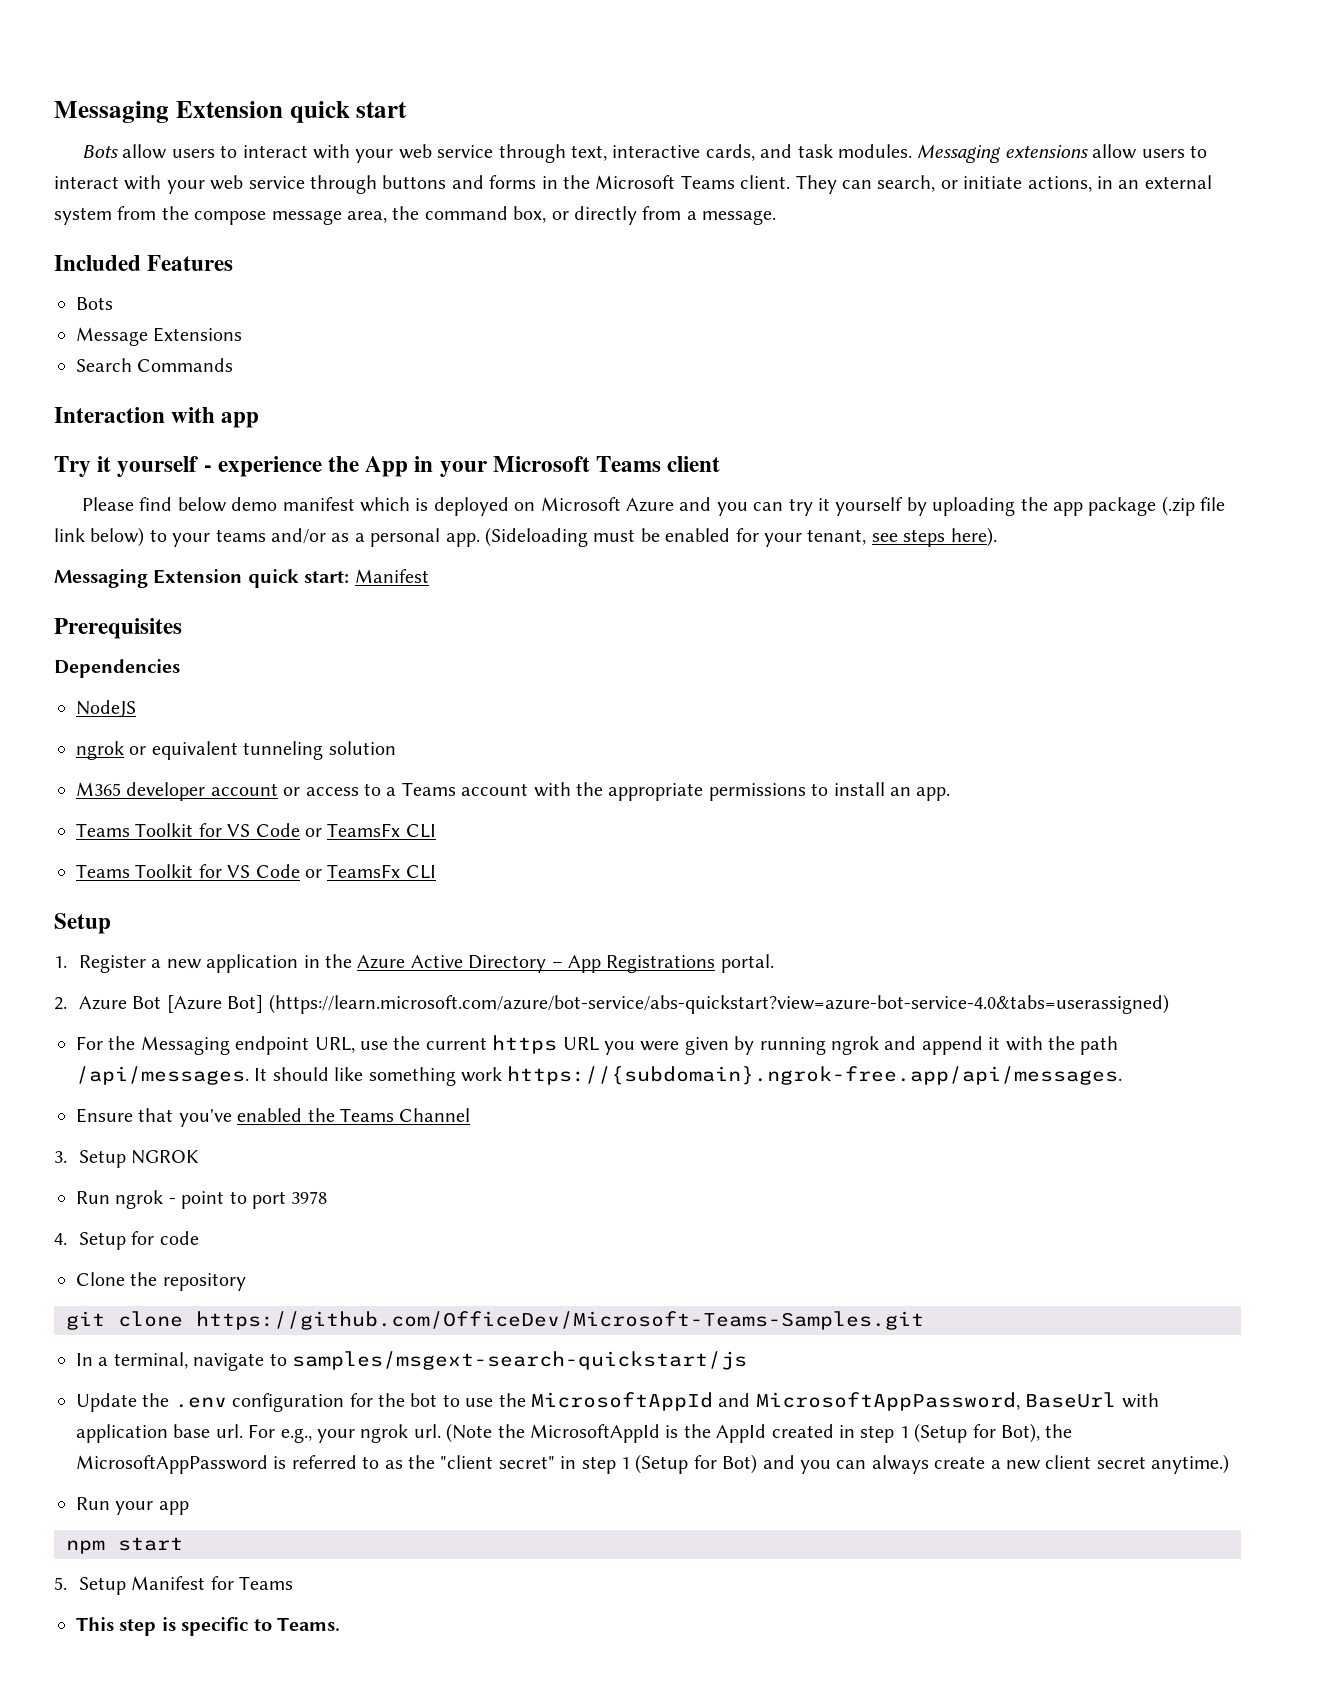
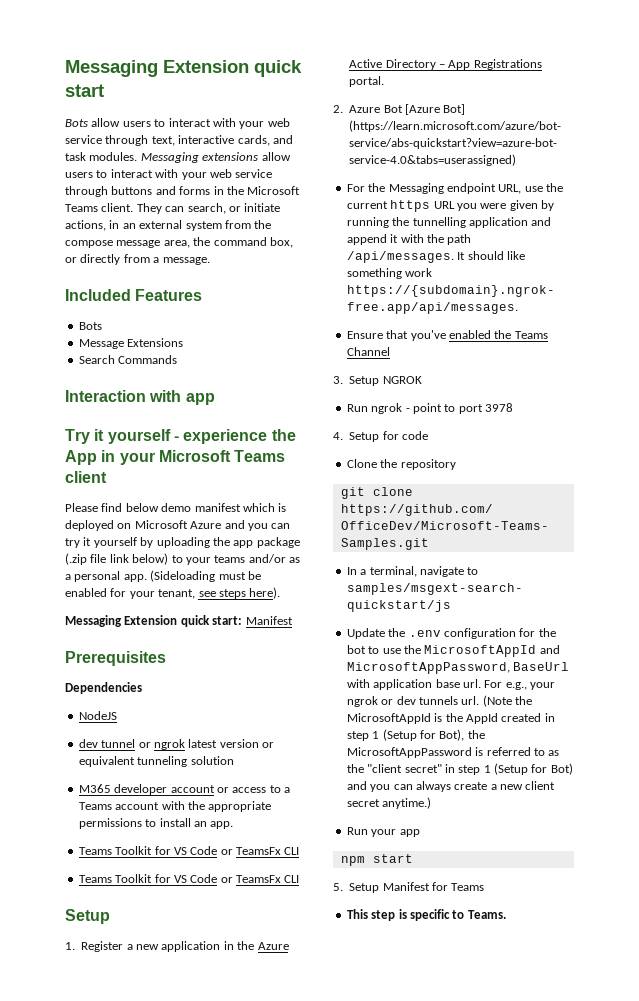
- ngrok or equivalent tunneling solution
+ dev tunnel or ngrok latest version or equivalent tunneling solution
- For the Messaging endpoint URL, use the current https URL you were given by running ngrok and append it with the path /api/messages.
+ For the Messaging endpoint URL, use the current https URL you were given by running the tunnelling application and append it with the path /api/messages.
- For e.g., your ngrok url.
+ For e.g., your ngrok or dev tunnels url.

